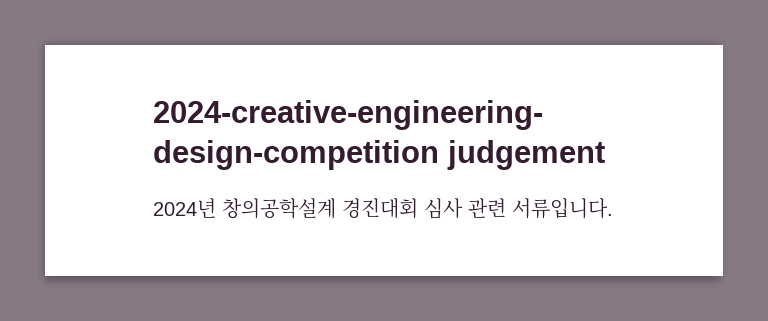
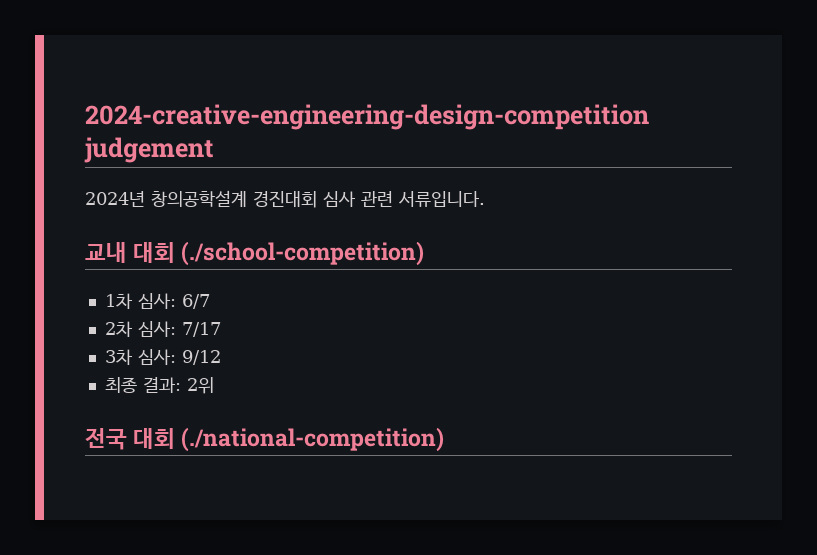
+ 교내 대회 (./school-competition)
+ 1차 심사: 6/7
+ 2차 심사: 7/17
+ 3차 심사: 9/12
+ 최종 결과: 2위
+ 전국 대회 (./national-competition)

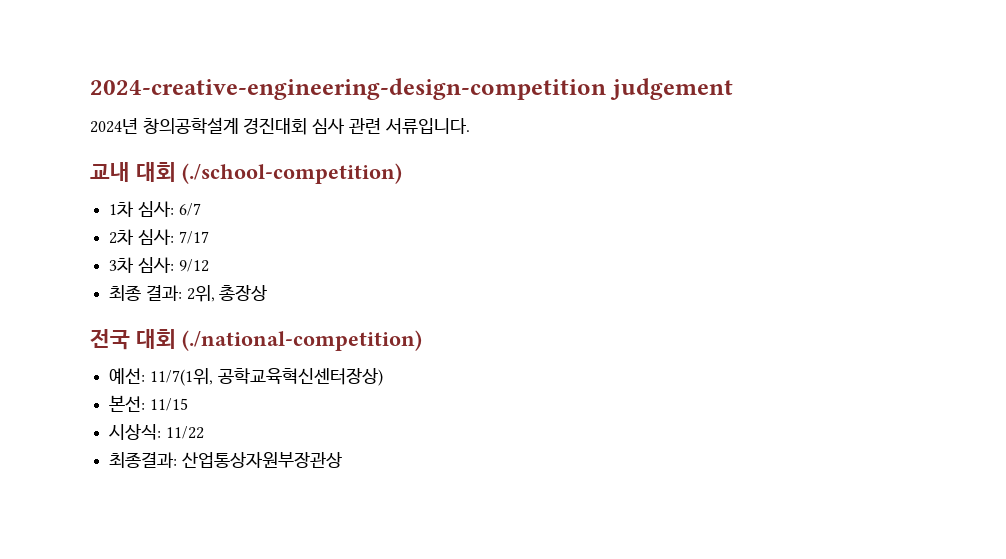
- 최종 결과: 2위
+ 최종 결과: 2위, 총장상
+ 예선: 11/7(1위, 공학교육혁신센터장상)
+ 본선: 11/15
+ 시상식: 11/22
+ 최종결과: 산업통상자원부장관상

